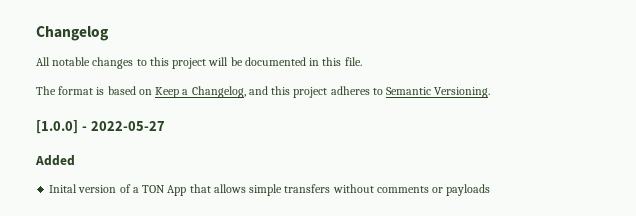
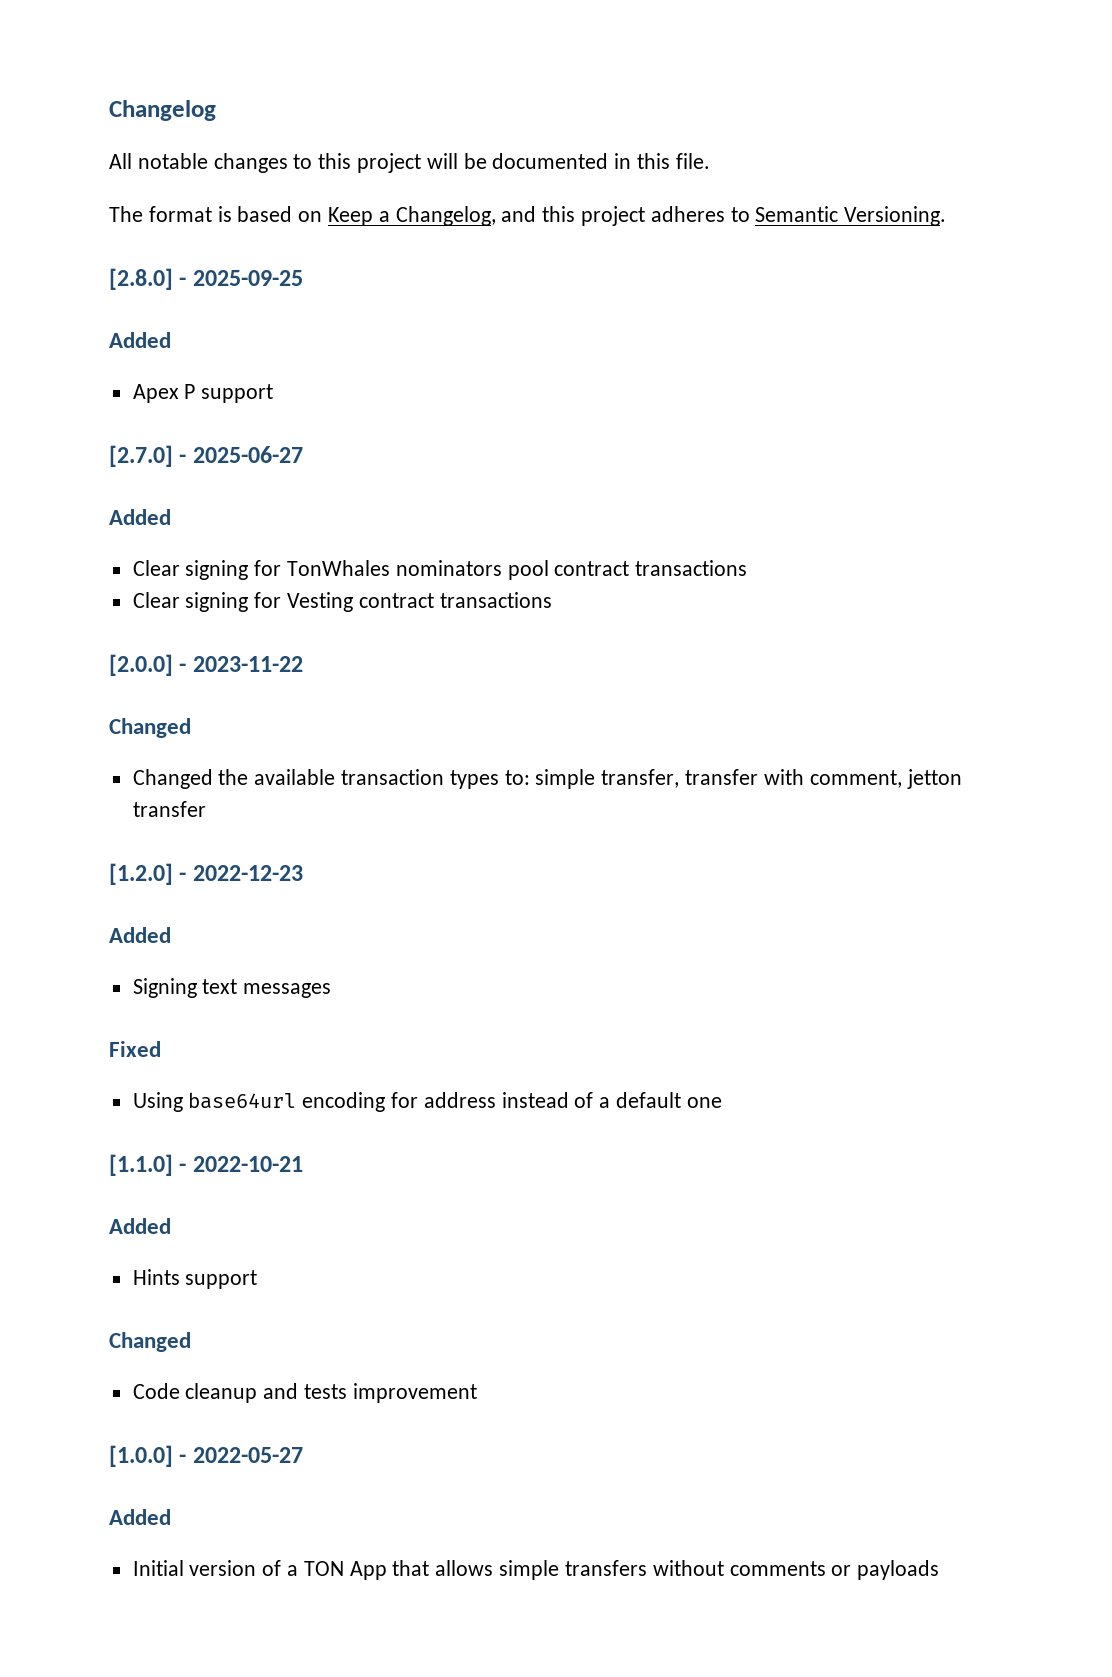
+ [2.8.0] - 2025-09-25
+ Added
+ Apex P support
+ [2.7.0] - 2025-06-27
+ Added
+ Clear signing for TonWhales nominators pool contract transactions
+ Clear signing for Vesting contract transactions
+ [2.0.0] - 2023-11-22
+ Changed
+ Changed the available transaction types to: simple transfer, transfer with comment, jetton transfer
+ [1.2.0] - 2022-12-23
+ Added
+ Signing text messages
+ Fixed
+ Using base64url encoding for address instead of a default one
+ [1.1.0] - 2022-10-21
+ Added
+ Hints support
+ Changed
+ Code cleanup and tests improvement
- Inital version of a TON App that allows simple transfers without comments or payloads
+ Initial version of a TON App that allows simple transfers without comments or payloads

